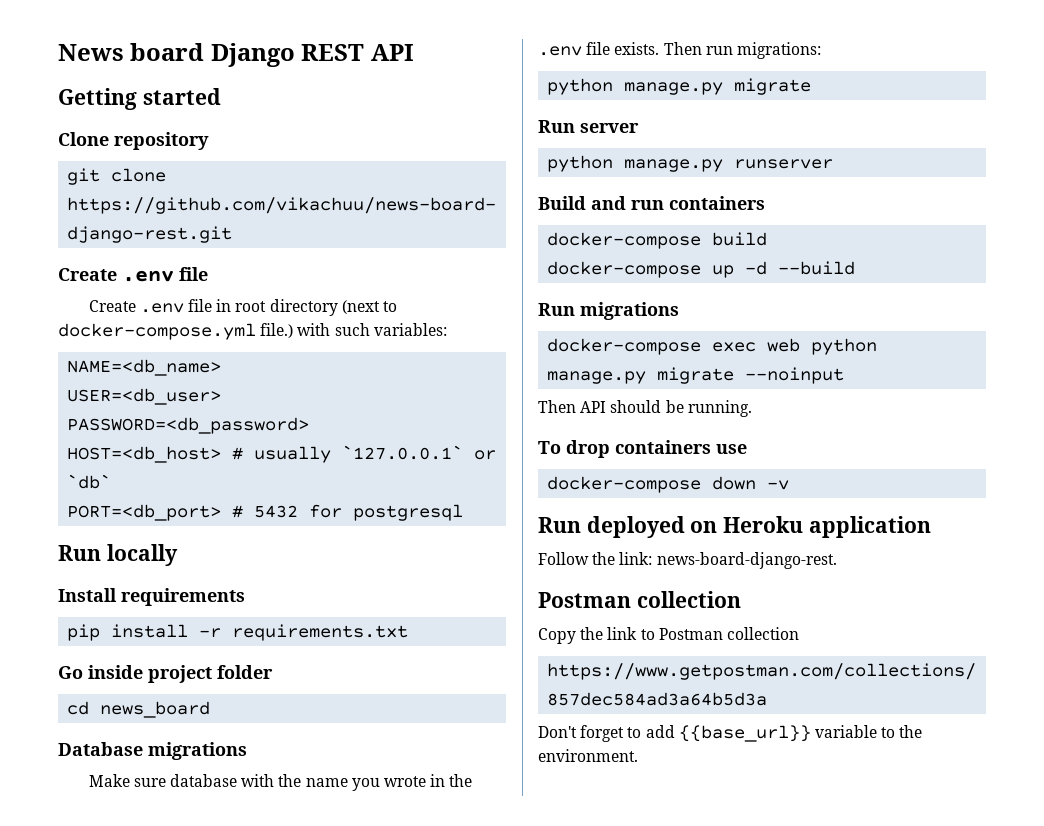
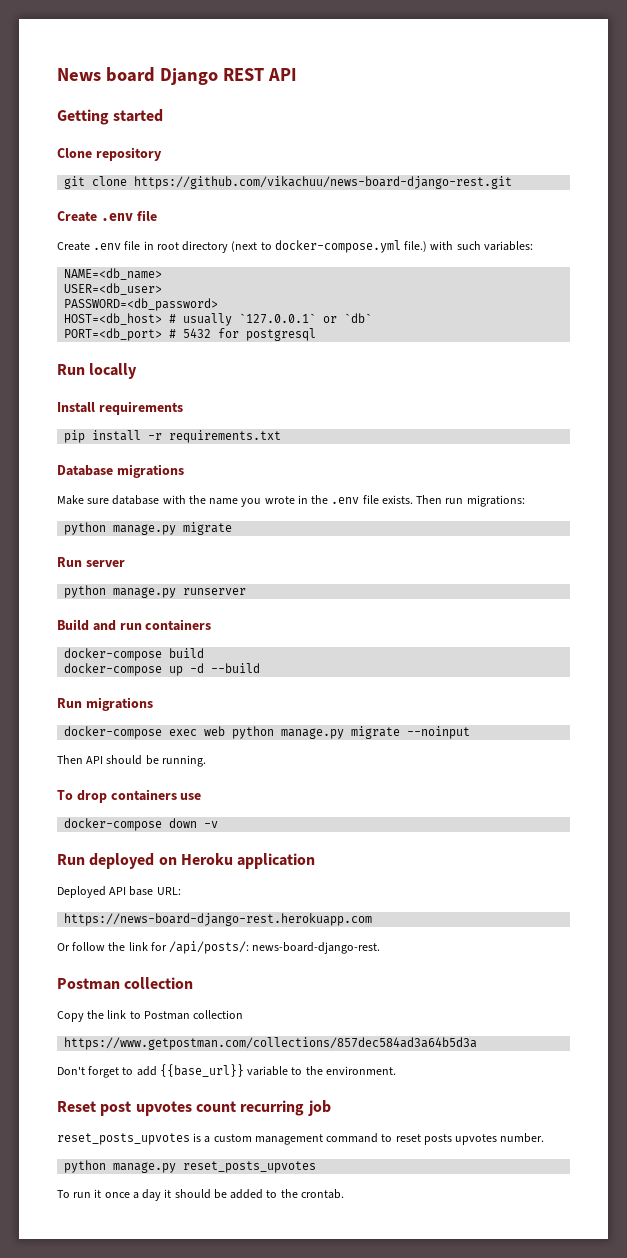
- Go inside project folder
- cd news_board
- Follow the link: news-board-django-rest.
+ Deployed API base URL:
+ https://news-board-django-rest.herokuapp.com
+ Or follow the link for /api/posts/: news-board-django-rest.
+ Reset post upvotes count recurring job
+ reset_posts_upvotes is a custom management command to reset posts upvotes number.
+ python manage.py reset_posts_upvotes
+ To run it once a day it should be added to the crontab.

